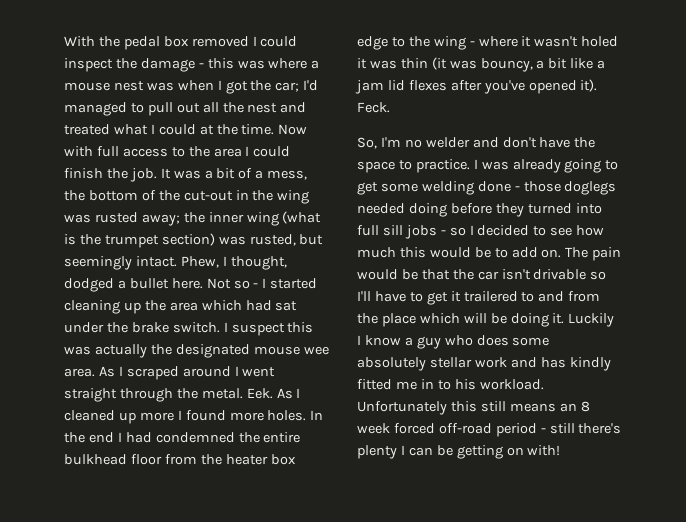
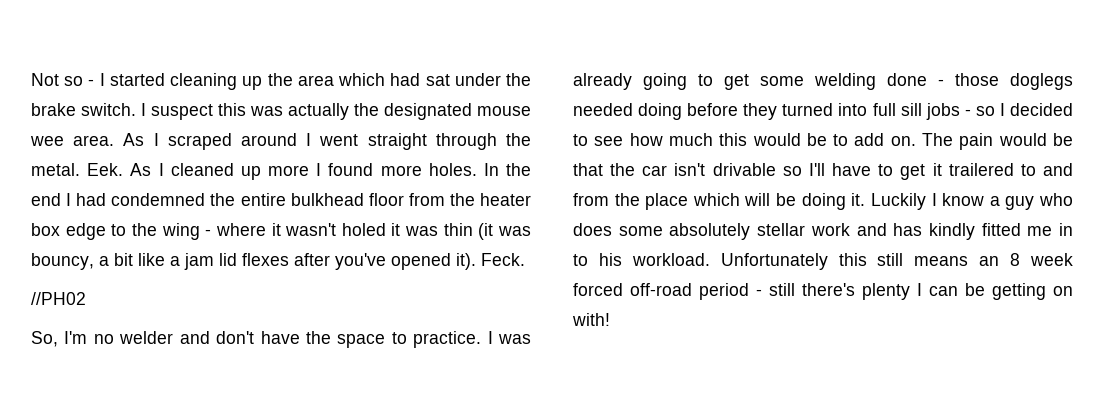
- With the pedal box removed I could inspect the damage - this was where a mouse nest was when I got the car; I'd managed to pull out all the nest and treated what I could at the time. Now with full access to the area I could finish the job. It was a bit of a mess, the bottom of the cut-out in the wing was rusted away; the inner wing (what is the trumpet section) was rusted, but seemingly intact. Phew, I thought, dodged a bullet here.
+ //PH02

